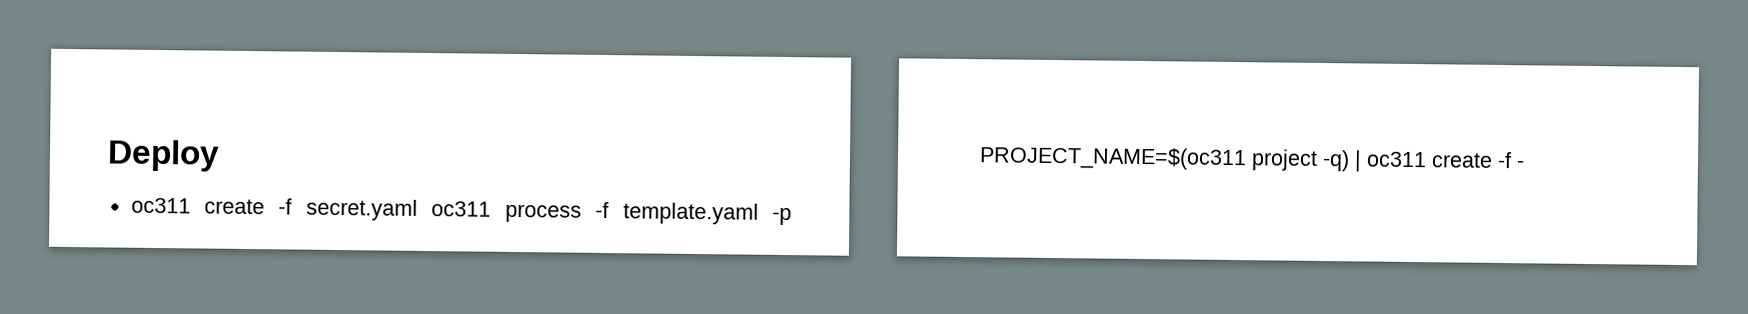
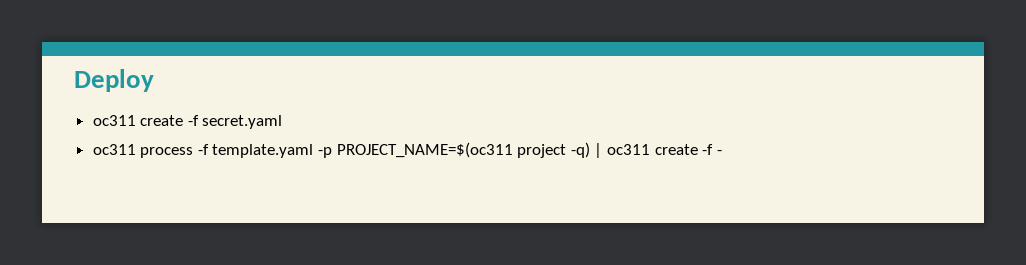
- oc311 create -f secret.yaml oc311 process -f template.yaml -p PROJECT_NAME=$(oc311 project -q) | oc311 create -f -
+ oc311 create -f secret.yaml
+ oc311 process -f template.yaml -p PROJECT_NAME=$(oc311 project -q) | oc311 create -f -

